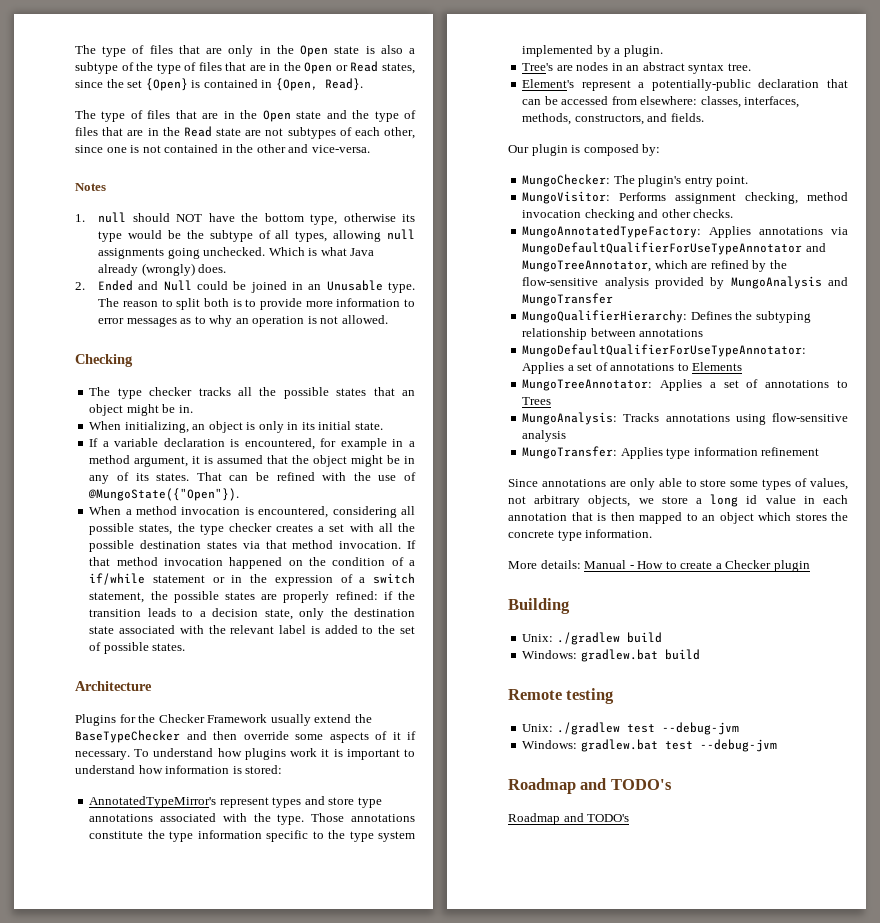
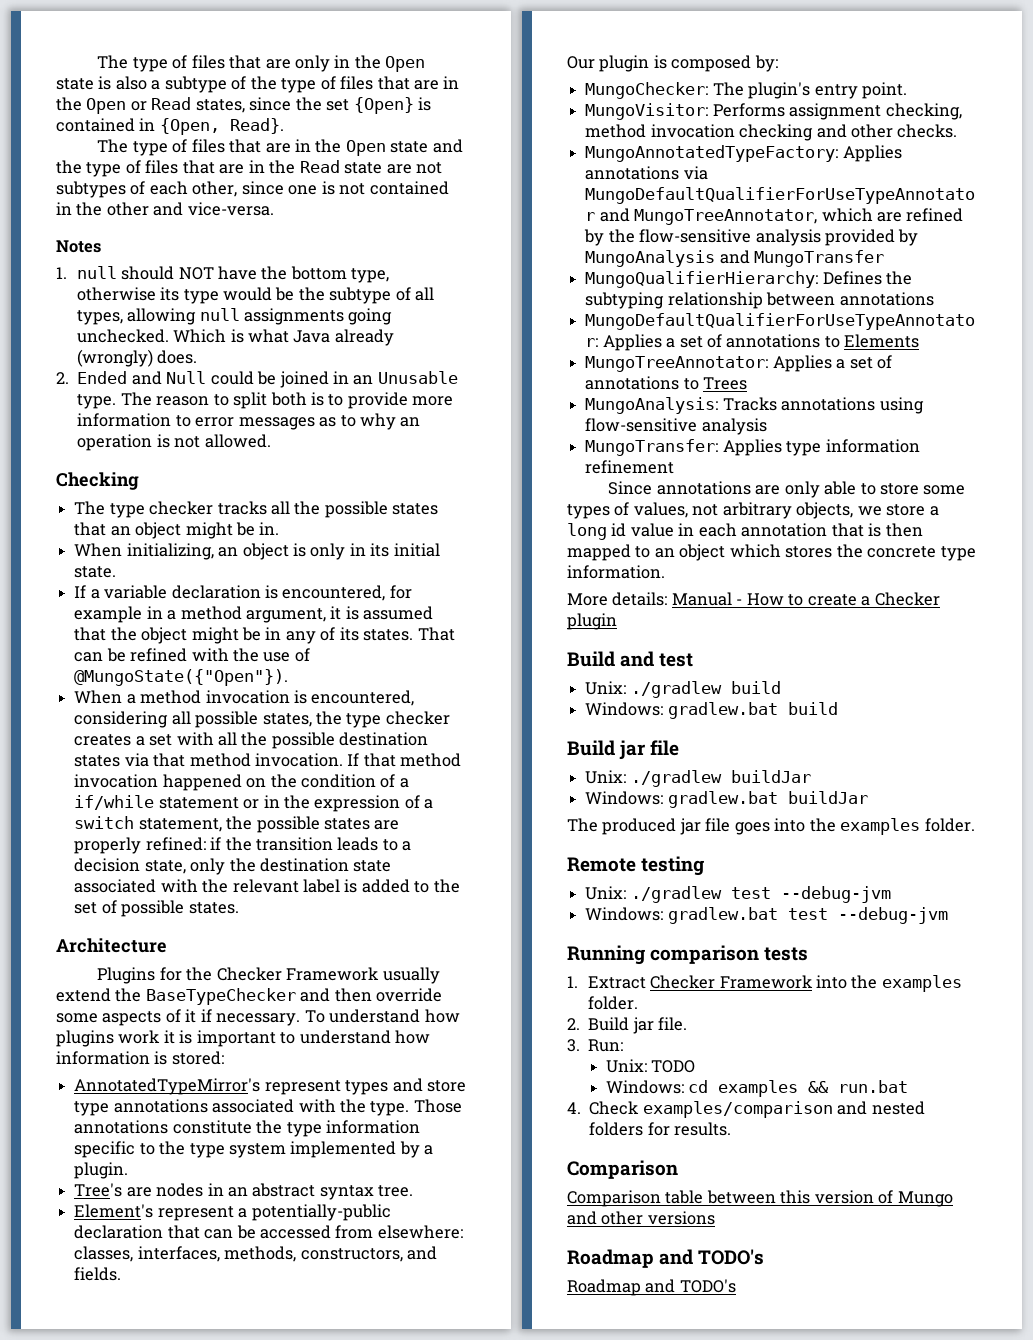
- Building
+ Build and test
+ Build jar file
+ Unix: ./gradlew buildJar
+ Windows: gradlew.bat buildJar
+ The produced jar file goes into the examples folder.
+ Running comparison tests
+ 1. Extract Checker Framework into the examples folder.
+ 2. Build jar file.
+ 3. Run:
+ Unix: TODO
+ Windows: cd examples && run.bat
+ 4. Check examples/comparison and nested folders for results.
+ Comparison
+ Comparison table between this version of Mungo and other versions

